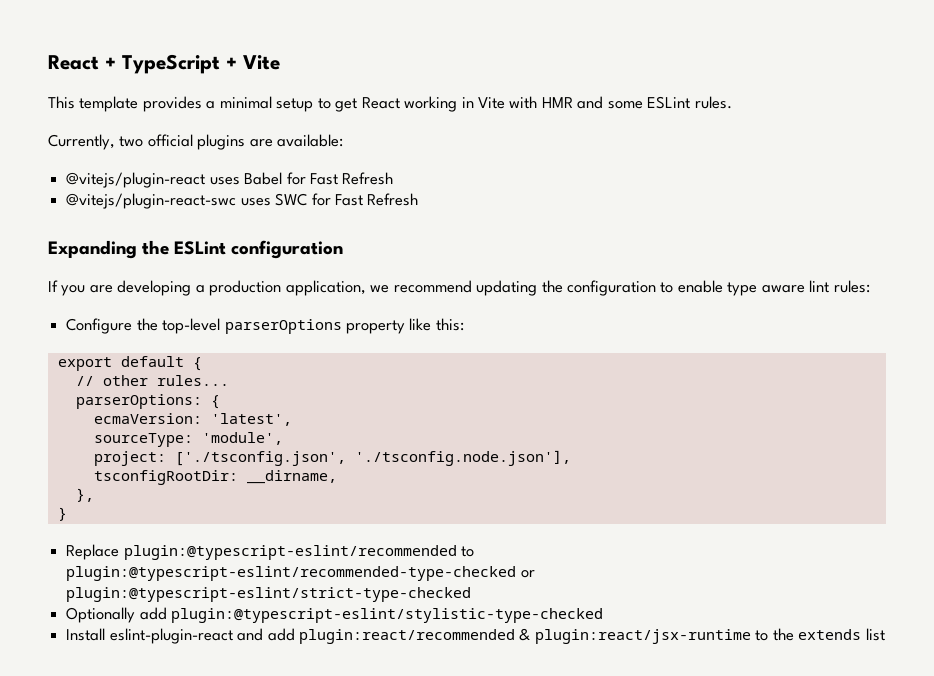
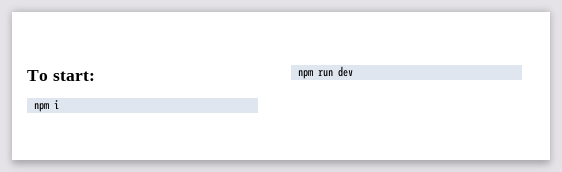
- React + TypeScript + Vite
- This template provides a minimal setup to get React working in Vite with HMR and some ESLint rules.
- Currently, two official plugins are available:
- @vitejs/plugin-react uses Babel for Fast Refresh
- @vitejs/plugin-react-swc uses SWC for Fast Refresh
- Expanding the ESLint configuration
- If you are developing a production application, we recommend updating the configuration to enable type aware lint rules:
- Configure the top-level parserOptions property like this:
- export default {
- // other rules...
- parserOptions: {
- ecmaVersion: 'latest',
- sourceType: 'module',
- project: ['./tsconfig.json', './tsconfig.node.json'],
- tsconfigRootDir: __dirname,
- },
- }
- Replace plugin:@typescript-eslint/recommended to plugin:@typescript-eslint/recommended-type-checked or plugin:@typescript-eslint/strict-type-checked
- Optionally add plugin:@typescript-eslint/stylistic-type-checked
- Install eslint-plugin-react and add plugin:react/recommended & plugin:react/jsx-runtime to the extends list
+ To start:
+ npm i
+ npm run dev

